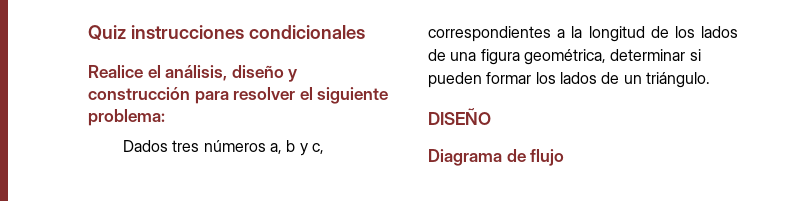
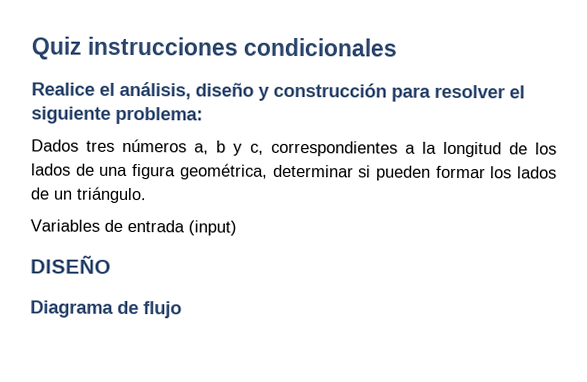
+ Variables de entrada (input)

